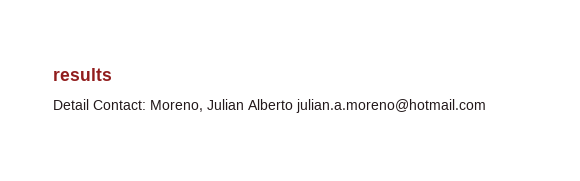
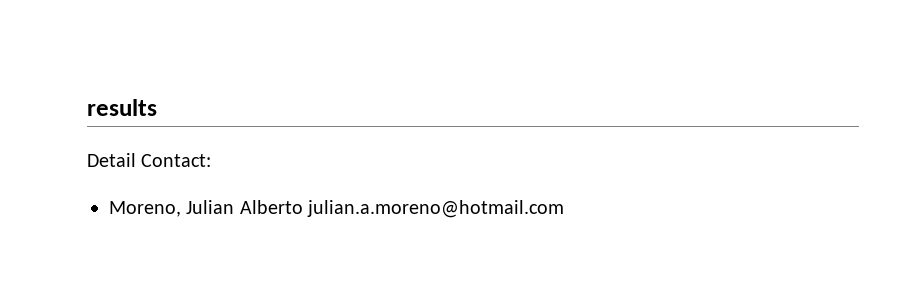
- Detail Contact: Moreno, Julian Alberto julian.a.moreno@hotmail.com
+ Detail Contact:
+ Moreno, Julian Alberto julian.a.moreno@hotmail.com

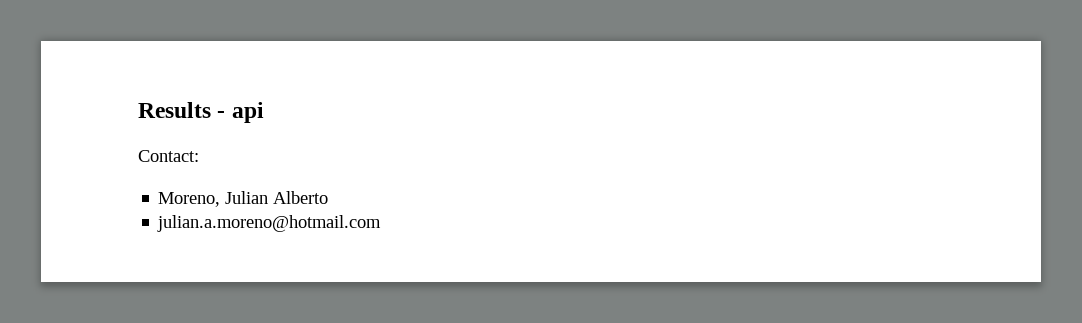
- results
- Detail Contact:
+ Results - api
+ Contact:
- Moreno, Julian Alberto julian.a.moreno@hotmail.com
+ Moreno, Julian Alberto
+ julian.a.moreno@hotmail.com

